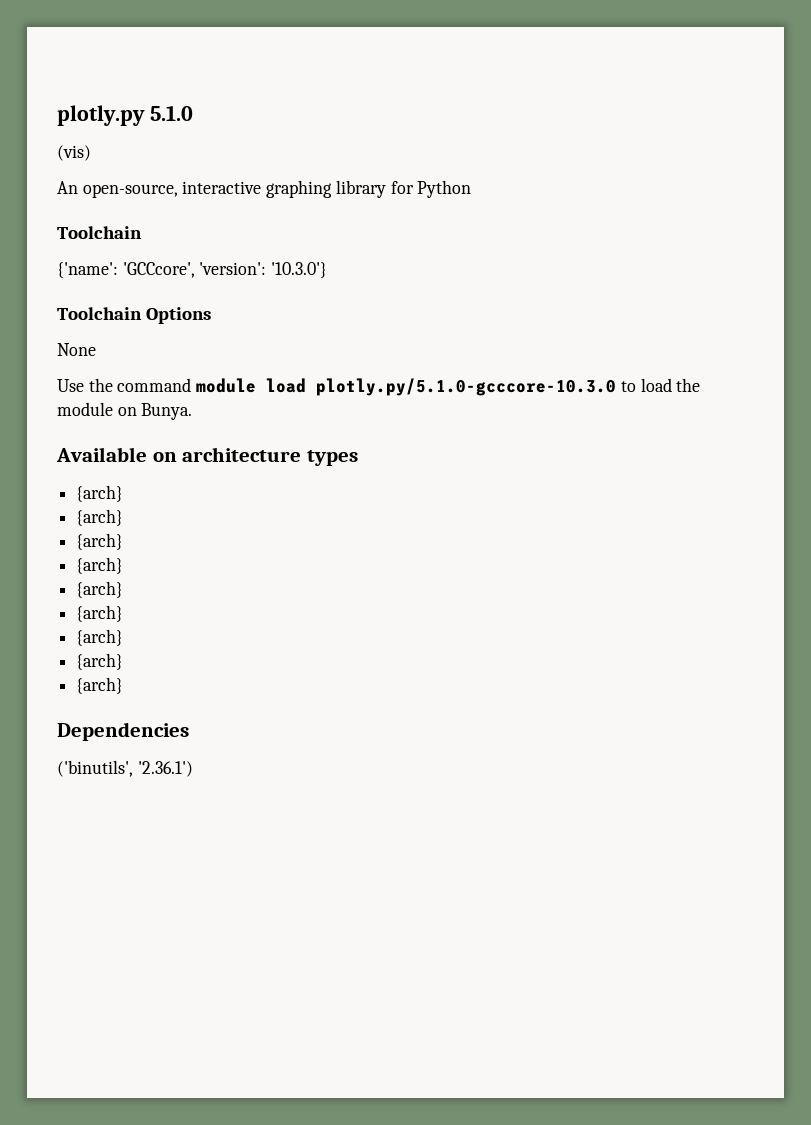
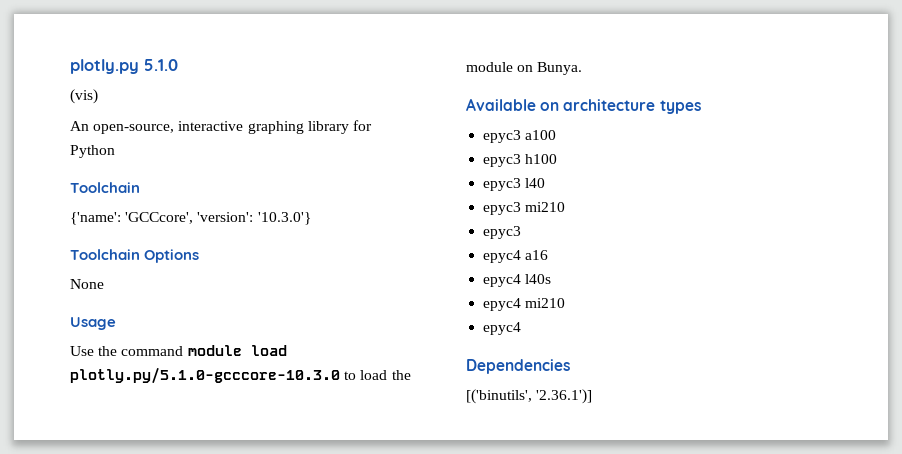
+ Usage
  Available on architecture types
- {arch}
- {arch}
- {arch}
- {arch}
- {arch}
- {arch}
- {arch}
- {arch}
- {arch}
+ epyc3 a100
+ epyc3 h100
+ epyc3 l40
+ epyc3 mi210
+ epyc3
+ epyc4 a16
+ epyc4 l40s
+ epyc4 mi210
+ epyc4
- ('binutils', '2.36.1')
+ [('binutils', '2.36.1')]

